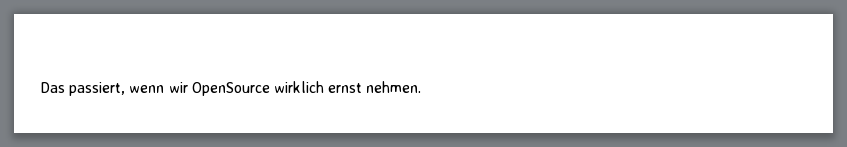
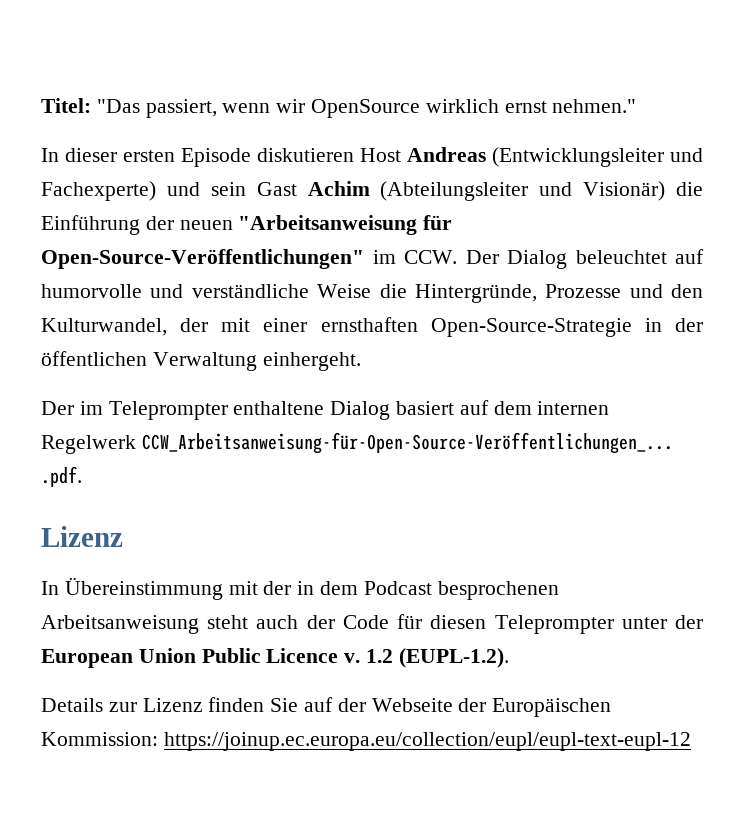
- Das passiert, wenn wir OpenSource wirklich ernst nehmen.
+ Titel: "Das passiert, wenn wir OpenSource wirklich ernst nehmen."
+ In dieser ersten Episode diskutieren Host Andreas (Entwicklungsleiter und Fachexperte) und sein Gast Achim (Abteilungsleiter und Visionär) die Einführung der neuen "Arbeitsanweisung für Open-Source-Veröffentlichungen" im CCW. Der Dialog beleuchtet auf humorvolle und verständliche Weise die Hintergründe, Prozesse und den Kulturwandel, der mit einer ernsthaften Open-Source-Strategie in der öffentlichen Verwaltung einhergeht.
+ Der im Teleprompter enthaltene Dialog basiert auf dem internen Regelwerk CCW_Arbeitsanweisung-für-Open-Source-Veröffentlichungen_... .pdf.
+ Lizenz
+ In Übereinstimmung mit der in dem Podcast besprochenen Arbeitsanweisung steht auch der Code für diesen Teleprompter unter der European Union Public Licence v. 1.2 (EUPL-1.2).
+ Details zur Lizenz finden Sie auf der Webseite der Europäischen Kommission: https://joinup.ec.europa.eu/collection/eupl/eupl-text-eupl-12

